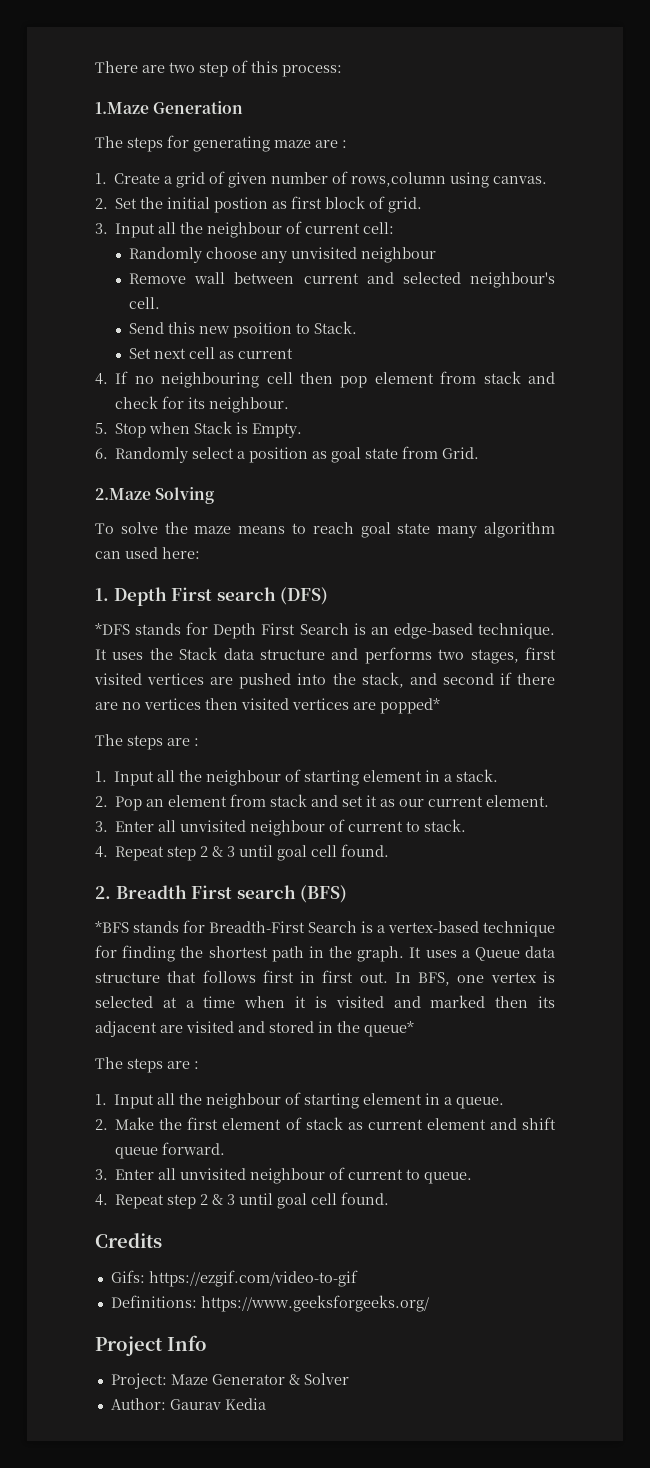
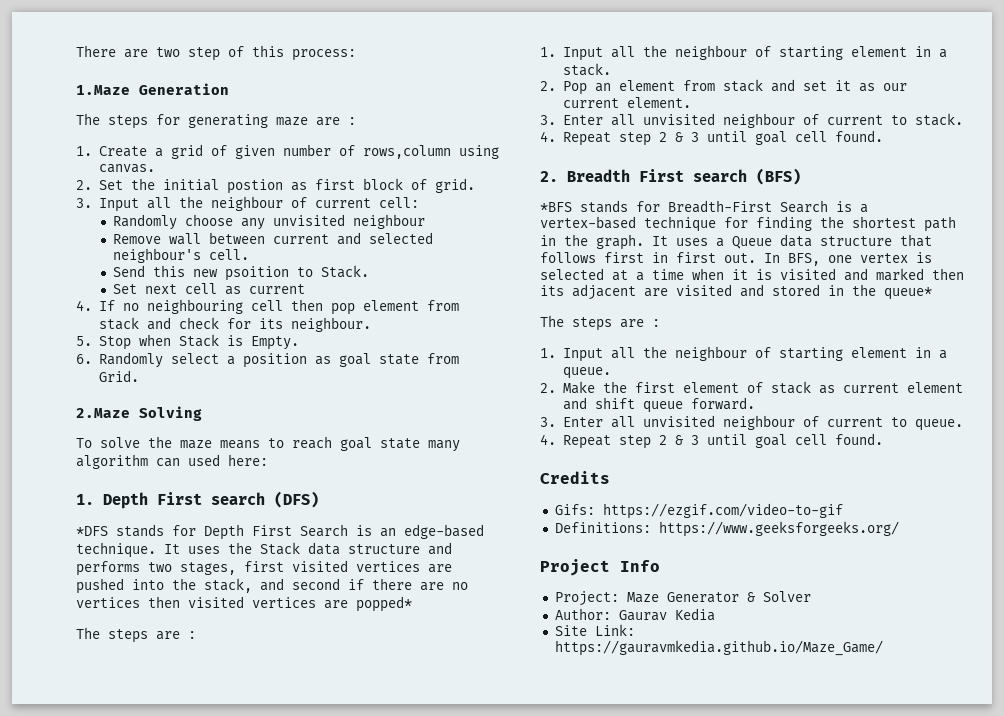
+ Site Link: https://gauravmkedia.github.io/Maze_Game/

